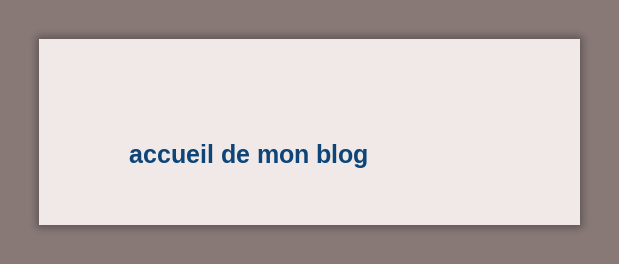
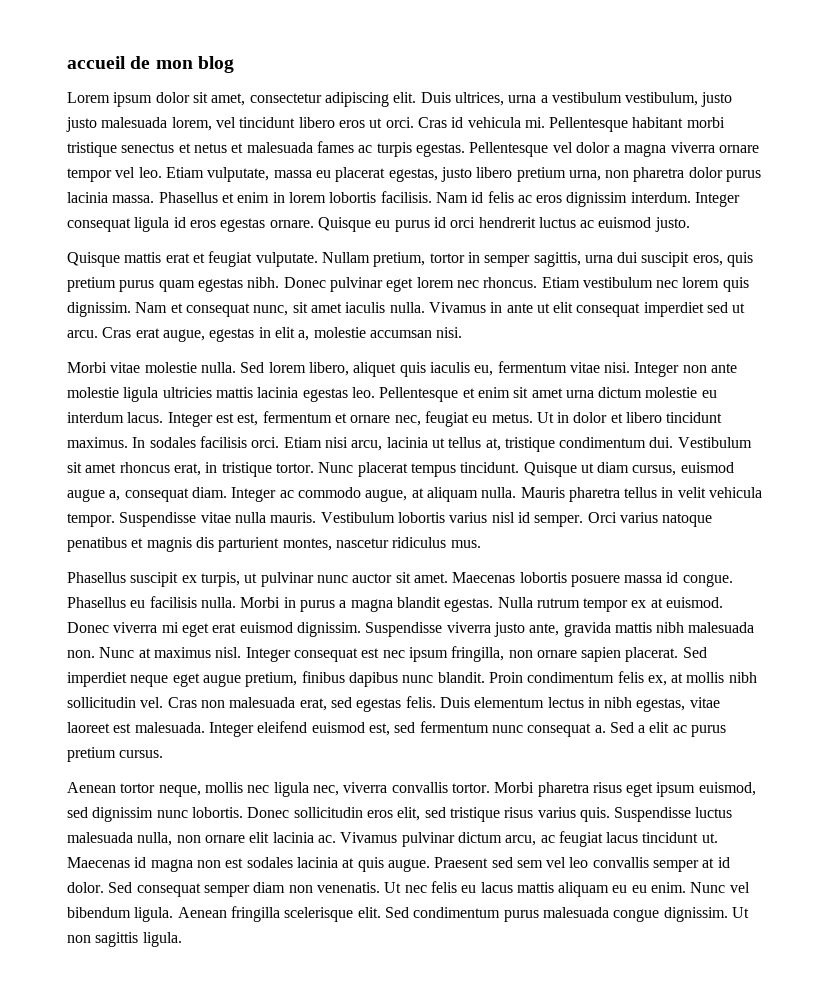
+ Lorem ipsum dolor sit amet, consectetur adipiscing elit. Duis ultrices, urna a vestibulum vestibulum, justo justo malesuada lorem, vel tincidunt libero eros ut orci. Cras id vehicula mi. Pellentesque habitant morbi tristique senectus et netus et malesuada fames ac turpis egestas. Pellentesque vel dolor a magna viverra ornare tempor vel leo. Etiam vulputate, massa eu placerat egestas, justo libero pretium urna, non pharetra dolor purus lacinia massa. Phasellus et enim in lorem lobortis facilisis. Nam id felis ac eros dignissim interdum. Integer consequat ligula id eros egestas ornare. Quisque eu purus id orci hendrerit luctus ac euismod justo.
+ Quisque mattis erat et feugiat vulputate. Nullam pretium, tortor in semper sagittis, urna dui suscipit eros, quis pretium purus quam egestas nibh. Donec pulvinar eget lorem nec rhoncus. Etiam vestibulum nec lorem quis dignissim. Nam et consequat nunc, sit amet iaculis nulla. Vivamus in ante ut elit consequat imperdiet sed ut arcu. Cras erat augue, egestas in elit a, molestie accumsan nisi.
+ Morbi vitae molestie nulla. Sed lorem libero, aliquet quis iaculis eu, fermentum vitae nisi. Integer non ante molestie ligula ultricies mattis lacinia egestas leo. Pellentesque et enim sit amet urna dictum molestie eu interdum lacus. Integer est est, fermentum et ornare nec, feugiat eu metus. Ut in dolor et libero tincidunt maximus. In sodales facilisis orci. Etiam nisi arcu, lacinia ut tellus at, tristique condimentum dui. Vestibulum sit amet rhoncus erat, in tristique tortor. Nunc placerat tempus tincidunt. Quisque ut diam cursus, euismod augue a, consequat diam. Integer ac commodo augue, at aliquam nulla. Mauris pharetra tellus in velit vehicula tempor. Suspendisse vitae nulla mauris. Vestibulum lobortis varius nisl id semper. Orci varius natoque penatibus et magnis dis parturient montes, nascetur ridiculus mus.
+ Phasellus suscipit ex turpis, ut pulvinar nunc auctor sit amet. Maecenas lobortis posuere massa id congue. Phasellus eu facilisis nulla. Morbi in purus a magna blandit egestas. Nulla rutrum tempor ex at euismod. Donec viverra mi eget erat euismod dignissim. Suspendisse viverra justo ante, gravida mattis nibh malesuada non. Nunc at maximus nisl. Integer consequat est nec ipsum fringilla, non ornare sapien placerat. Sed imperdiet neque eget augue pretium, finibus dapibus nunc blandit. Proin condimentum felis ex, at mollis nibh sollicitudin vel. Cras non malesuada erat, sed egestas felis. Duis elementum lectus in nibh egestas, vitae laoreet est malesuada. Integer eleifend euismod est, sed fermentum nunc consequat a. Sed a elit ac purus pretium cursus.
+ Aenean tortor neque, mollis nec ligula nec, viverra convallis tortor. Morbi pharetra risus eget ipsum euismod, sed dignissim nunc lobortis. Donec sollicitudin eros elit, sed tristique risus varius quis. Suspendisse luctus malesuada nulla, non ornare elit lacinia ac. Vivamus pulvinar dictum arcu, ac feugiat lacus tincidunt ut. Maecenas id magna non est sodales lacinia at quis augue. Praesent sed sem vel leo convallis semper at id dolor. Sed consequat semper diam non venenatis. Ut nec felis eu lacus mattis aliquam eu eu enim. Nunc vel bibendum ligula. Aenean fringilla scelerisque elit. Sed condimentum purus malesuada congue dignissim. Ut non sagittis ligula.

